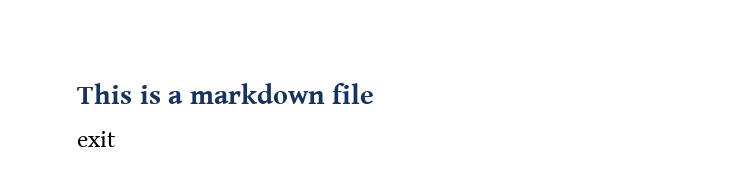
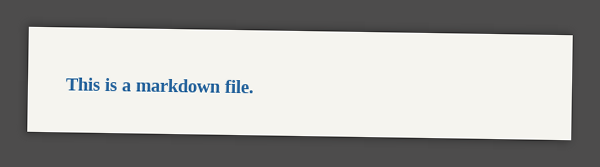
- This is a markdown file
- exit
+ This is a markdown file.

